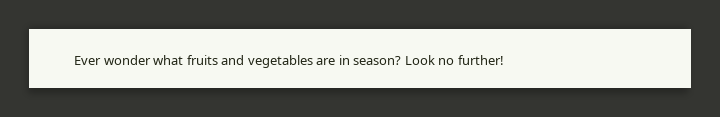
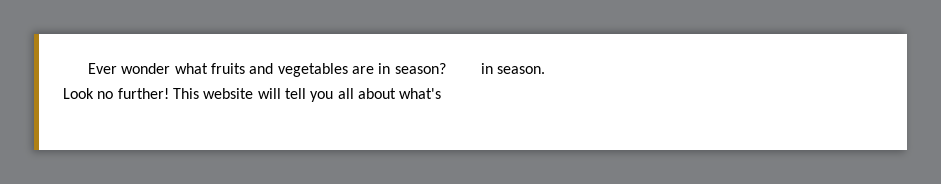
+ This website will tell you all about what's in season.

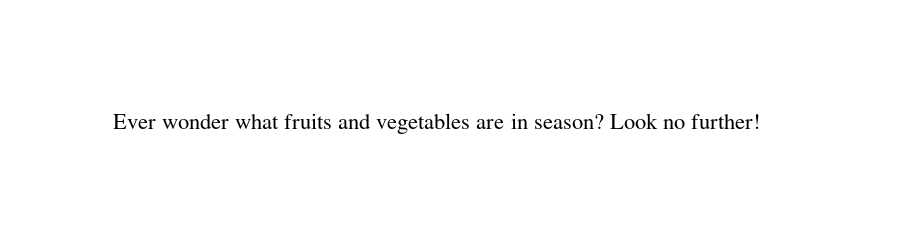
- This website will tell you all about what's in season.

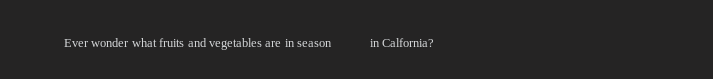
- Ever wonder what fruits and vegetables are in season? Look no further!
+ Ever wonder what fruits and vegetables are in season in Calfornia?

